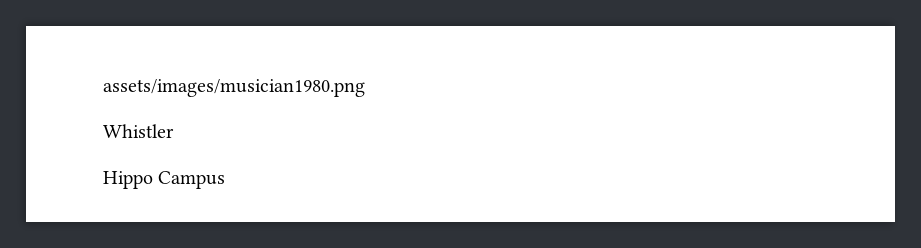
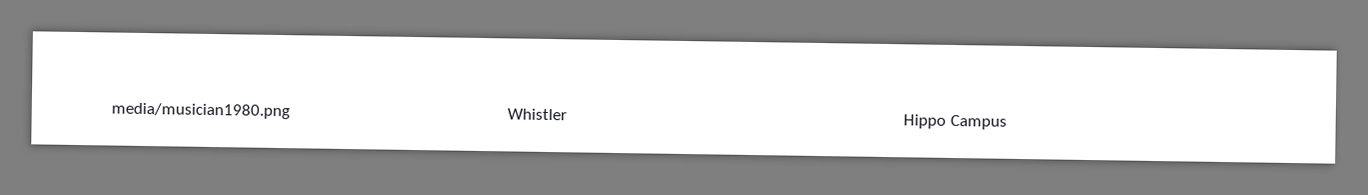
- assets/images/musician1980.png
+ media/musician1980.png

